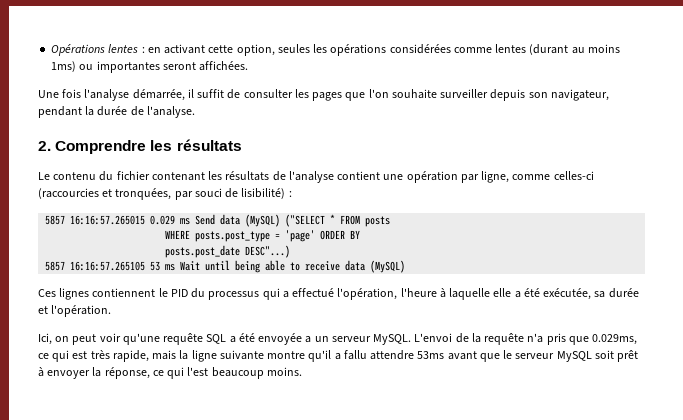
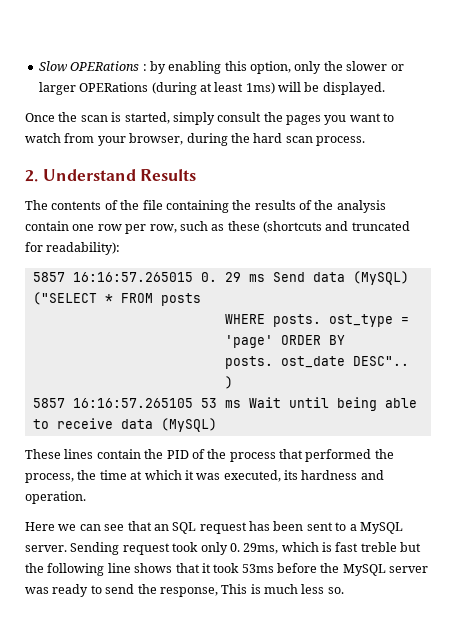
- Opérations lentes : en activant cette option, seules les opérations considérées comme lentes (durant au moins 1ms) ou importantes seront affichées.
- Une fois l'analyse démarrée, il suffit de consulter les pages que l'on souhaite surveiller depuis son navigateur, pendant la durée de l'analyse.
- 2. Comprendre les résultats
- Le contenu du fichier contenant les résultats de l'analyse contient une opération par ligne, comme celles-ci (raccourcies et tronquées, par souci de lisibilité) :
+ Slow OPERations : by enabling this option, only the slower or larger OPERations (during at least 1ms) will be displayed.
+ Once the scan is started, simply consult the pages you want to watch from your browser, during the hard scan process.
+ 2. Understand Results
+ The contents of the file containing the results of the analysis contain one row per row, such as these (shortcuts and truncated for readability):
- 5857 16:16:57.265015 0.029 ms Send data (MySQL) ("SELECT * FROM posts
+ 5857 16:16:57.265015 0. 29 ms Send data (MySQL) ("SELECT * FROM posts
- WHERE posts.post_type = 'page' ORDER BY
+ WHERE posts. ost_type = 'page' ORDER BY
- posts.post_date DESC"...)
+ posts. ost_date DESC".. )
- Ces lignes contiennent le PID du processus qui a effectué l'opération, l'heure à laquelle elle a été exécutée, sa durée et l'opération.
- Ici, on peut voir qu'une requête SQL a été envoyée a un serveur MySQL. L'envoi de la requête n'a pris que 0.029ms, ce qui est très rapide, mais la ligne suivante montre qu'il a fallu attendre 53ms avant que le serveur MySQL soit prêt à envoyer la réponse, ce qui l'est beaucoup moins.
+ These lines contain the PID of the process that performed the process, the time at which it was executed, its hardness and operation.
+ Here we can see that an SQL request has been sent to a MySQL server. Sending request took only 0. 29ms, which is fast treble but the following line shows that it took 53ms before the MySQL server was ready to send the response, This is much less so.

